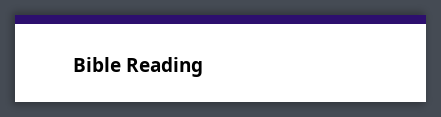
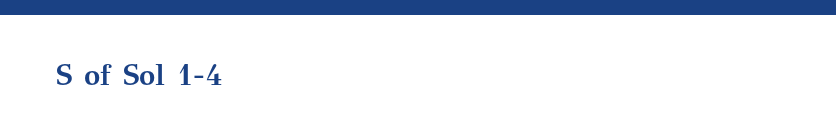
- Bible Reading
+ S of Sol 1-4

